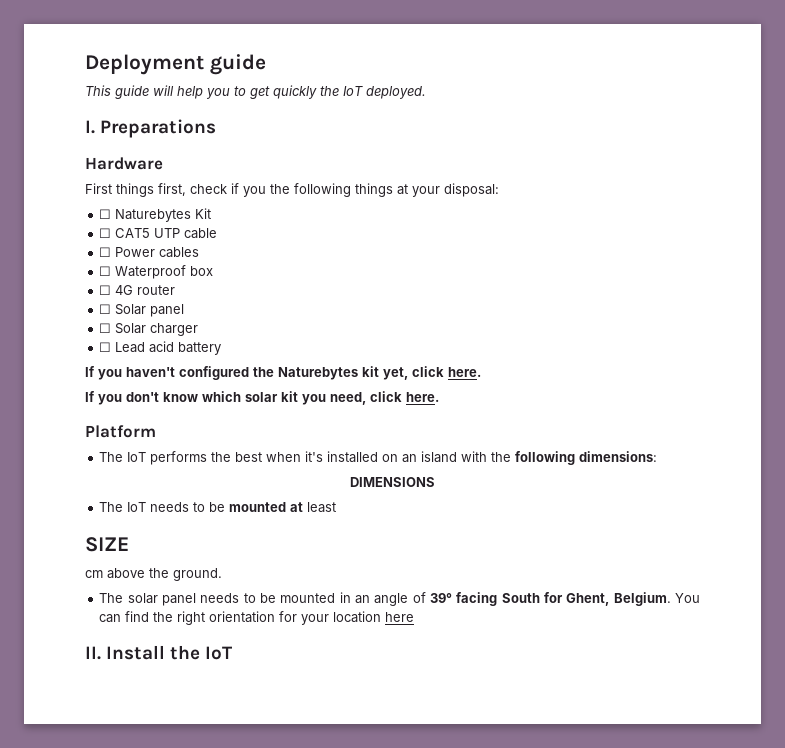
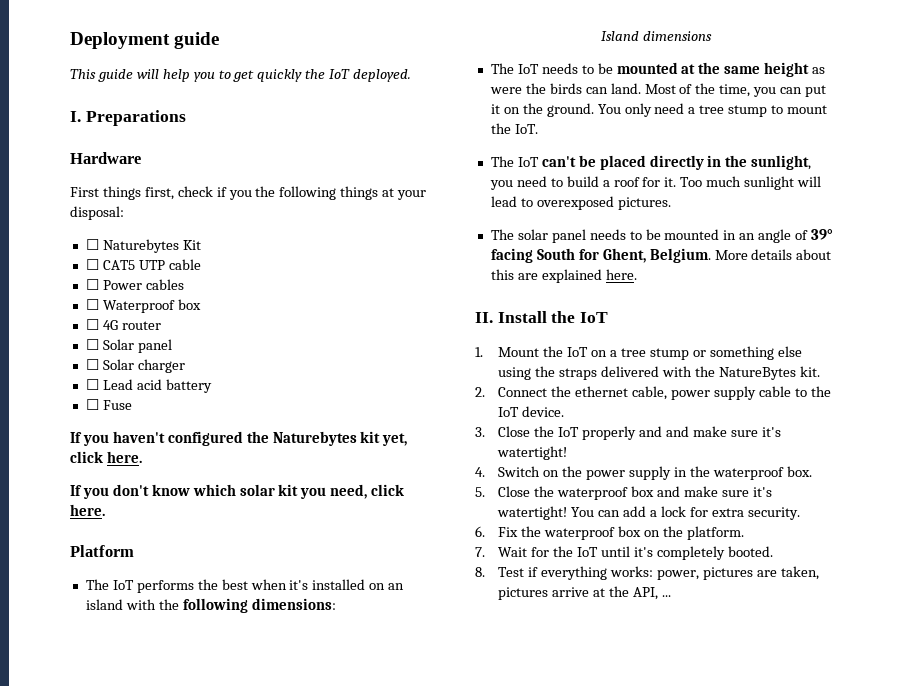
+ ☐ Fuse
- DIMENSIONS
+ Island dimensions
- The IoT needs to be mounted at least
- SIZE
- cm above the ground.
+ The IoT needs to be mounted at the same height as were the birds can land. Most of the time, you can put it on the ground. You only need a tree stump to mount the IoT.
+ The IoT can't be placed directly in the sunlight, you need to build a roof for it. Too much sunlight will lead to overexposed pictures.
- You can find the right orientation for your location here
+ More details about this are explained here.
  II. Install the IoT
+ 1. Mount the IoT on a tree stump or something else using the straps delivered with the NatureBytes kit.
+ 2. Connect the ethernet cable, power supply cable to the IoT device.
+ 3. Close the IoT properly and and make sure it's watertight!
+ 4. Switch on the power supply in the waterproof box.
+ 5. Close the waterproof box and make sure it's watertight! You can add a lock for extra security.
+ 6. Fix the waterproof box on the platform.
+ 7. Wait for the IoT until it's completely booted.
+ 8. Test if everything works: power, pictures are taken, pictures arrive at the API, ...

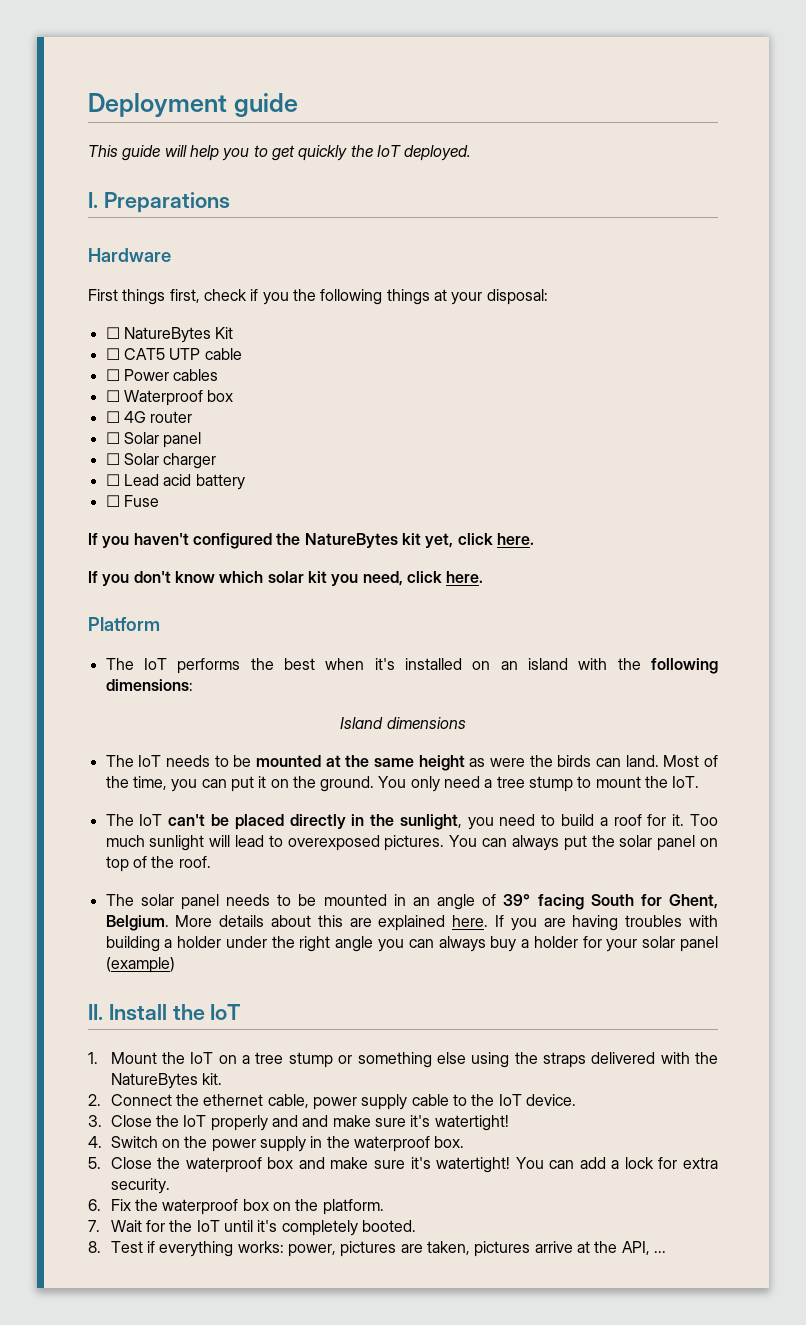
- ☐ Naturebytes Kit
+ ☐ NatureBytes Kit
- If you haven't configured the Naturebytes kit yet, click here.
+ If you haven't configured the NatureBytes kit yet, click here.
+ You can always put the solar panel on top of the roof.
+ If you are having troubles with building a holder under the right angle you can always buy a holder for your solar panel (example)

